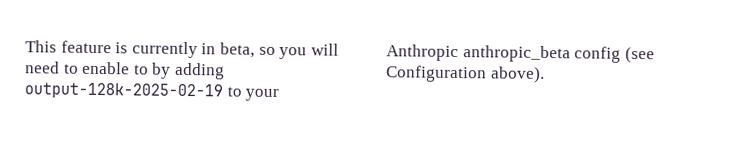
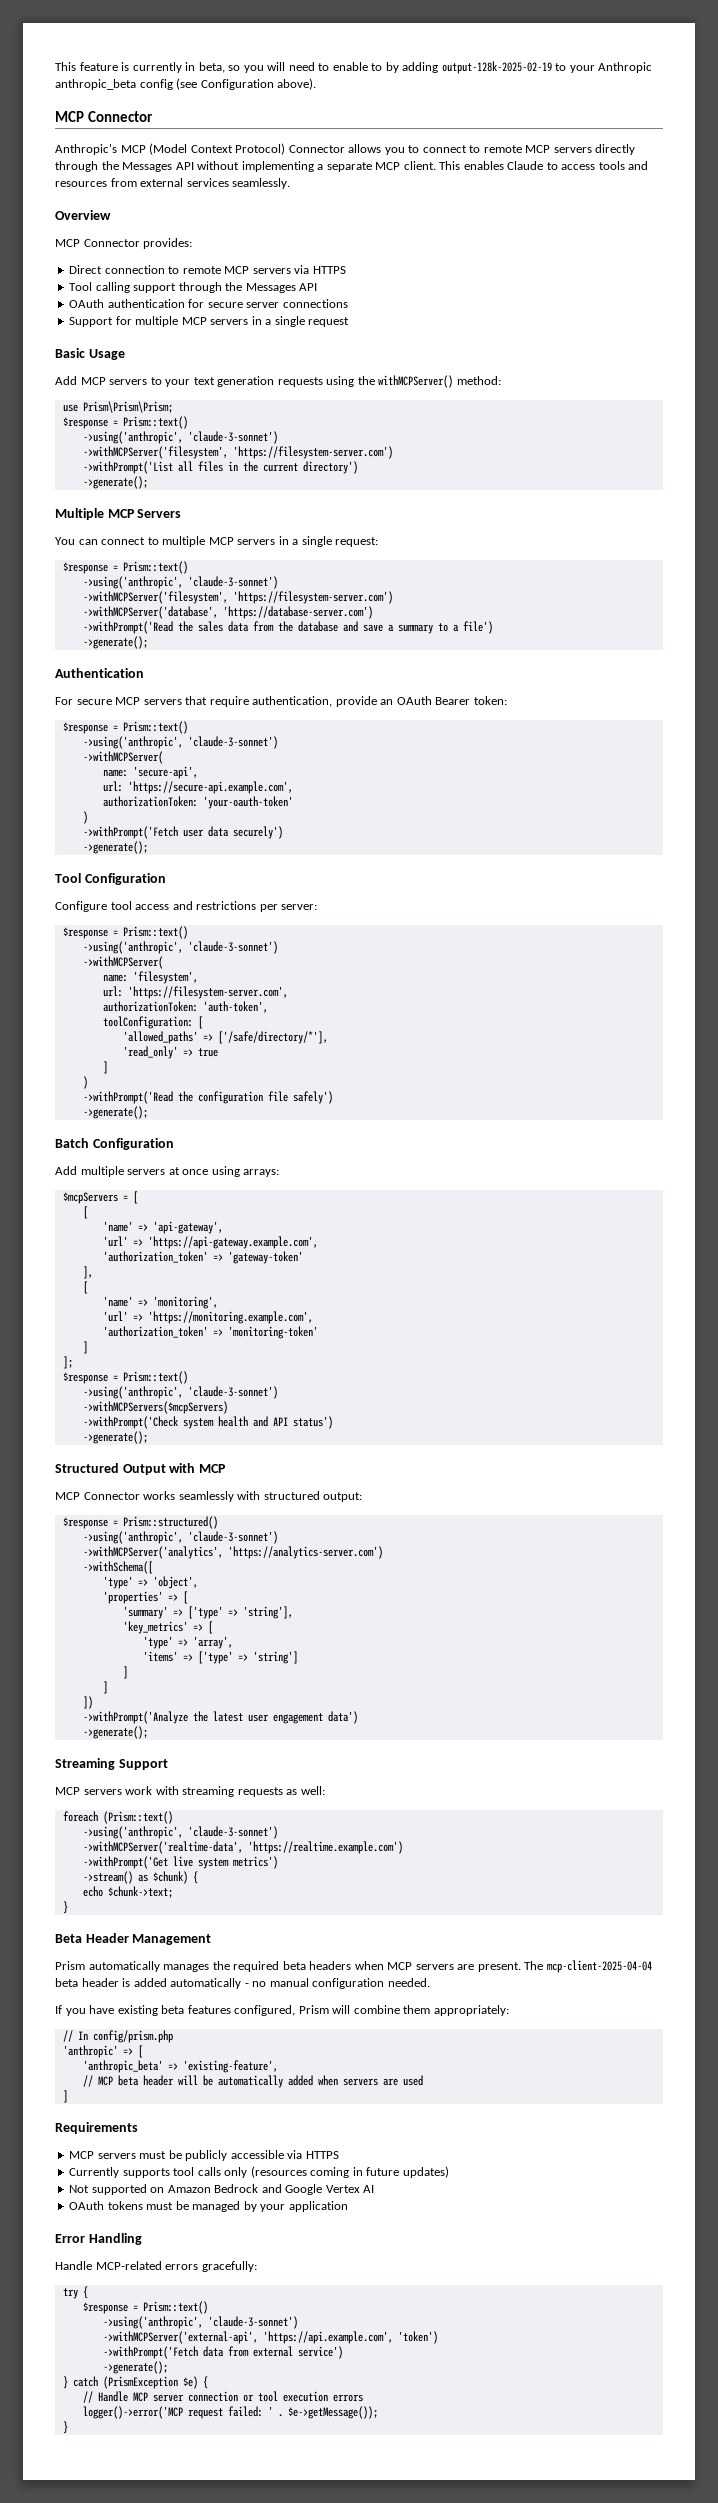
  This feature is currently in beta, so you will need to enable to by adding output-128k-2025-02-19 to your Anthropic anthropic_beta config (see Configuration above).
+ MCP Connector
+ Anthropic's MCP (Model Context Protocol) Connector allows you to connect to remote MCP servers directly through the Messages API without implementing a separate MCP client. This enables Claude to access tools and resources from external services seamlessly.
+ Overview
+ MCP Connector provides:
+ Direct connection to remote MCP servers via HTTPS
+ Tool calling support through the Messages API
+ OAuth authentication for secure server connections
+ Support for multiple MCP servers in a single request
+ Basic Usage
+ Add MCP servers to your text generation requests using the withMCPServer() method:
+ use Prism\Prism\Prism;
+ $response = Prism::text()
+ ->using('anthropic', 'claude-3-sonnet')
+ ->withMCPServer('filesystem', 'https://filesystem-server.com')
+ ->withPrompt('List all files in the current directory')
+ ->generate();
+ Multiple MCP Servers
+ You can connect to multiple MCP servers in a single request:
+ $response = Prism::text()
+ ->using('anthropic', 'claude-3-sonnet')
+ ->withMCPServer('filesystem', 'https://filesystem-server.com')
+ ->withMCPServer('database', 'https://database-server.com')
+ ->withPrompt('Read the sales data from the database and save a summary to a file')
+ ->generate();
+ Authentication
+ For secure MCP servers that require authentication, provide an OAuth Bearer token:
+ $response = Prism::text()
+ ->using('anthropic', 'claude-3-sonnet')
+ ->withMCPServer(
+ name: 'secure-api',
+ url: 'https://secure-api.example.com',
+ authorizationToken: 'your-oauth-token'
+ )
+ ->withPrompt('Fetch user data securely')
+ ->generate();
+ Tool Configuration
+ Configure tool access and restrictions per server:
+ $response = Prism::text()
+ ->using('anthropic', 'claude-3-sonnet')
+ ->withMCPServer(
+ name: 'filesystem',
+ url: 'https://filesystem-server.com',
+ authorizationToken: 'auth-token',
+ toolConfiguration: [
+ 'allowed_paths' => ['/safe/directory/*'],
+ 'read_only' => true
+ ]
+ )
+ ->withPrompt('Read the configuration file safely')
+ ->generate();
+ Batch Configuration
+ Add multiple servers at once using arrays:
+ $mcpServers = [
+ [
+ 'name' => 'api-gateway',
+ 'url' => 'https://api-gateway.example.com',
+ 'authorization_token' => 'gateway-token'
+ ],
+ [
+ 'name' => 'monitoring',
+ 'url' => 'https://monitoring.example.com',
+ 'authorization_token' => 'monitoring-token'
+ ]
+ ];
+ $response = Prism::text()
+ ->using('anthropic', 'claude-3-sonnet')
+ ->withMCPServers($mcpServers)
+ ->withPrompt('Check system health and API status')
+ ->generate();
+ Structured Output with MCP
+ MCP Connector works seamlessly with structured output:
+ $response = Prism::structured()
+ ->using('anthropic', 'claude-3-sonnet')
+ ->withMCPServer('analytics', 'https://analytics-server.com')
+ ->withSchema([
+ 'type' => 'object',
+ 'properties' => [
+ 'summary' => ['type' => 'string'],
+ 'key_metrics' => [
+ 'type' => 'array',
+ 'items' => ['type' => 'string']
+ ]
+ ]
+ ])
+ ->withPrompt('Analyze the latest user engagement data')
+ ->generate();
+ Streaming Support
+ MCP servers work with streaming requests as well:
+ foreach (Prism::text()
+ ->using('anthropic', 'claude-3-sonnet')
+ ->withMCPServer('realtime-data', 'https://realtime.example.com')
+ ->withPrompt('Get live system metrics')
+ ->stream() as $chunk) {
+ echo $chunk->text;
+ }
+ Beta Header Management
+ Prism automatically manages the required beta headers when MCP servers are present. The mcp-client-2025-04-04 beta header is added automatically - no manual configuration needed.
+ If you have existing beta features configured, Prism will combine them appropriately:
+ // In config/prism.php
+ 'anthropic' => [
+ 'anthropic_beta' => 'existing-feature',
+ // MCP beta header will be automatically added when servers are used
+ ]
+ Requirements
+ MCP servers must be publicly accessible via HTTPS
+ Currently supports tool calls only (resources coming in future updates)
+ Not supported on Amazon Bedrock and Google Vertex AI
+ OAuth tokens must be managed by your application
+ Error Handling
+ Handle MCP-related errors gracefully:
+ try {
+ $response = Prism::text()
+ ->using('anthropic', 'claude-3-sonnet')
+ ->withMCPServer('external-api', 'https://api.example.com', 'token')
+ ->withPrompt('Fetch data from external service')
+ ->generate();
+ } catch (PrismException $e) {
+ // Handle MCP server connection or tool execution errors
+ logger()->error('MCP request failed: ' . $e->getMessage());
+ }

